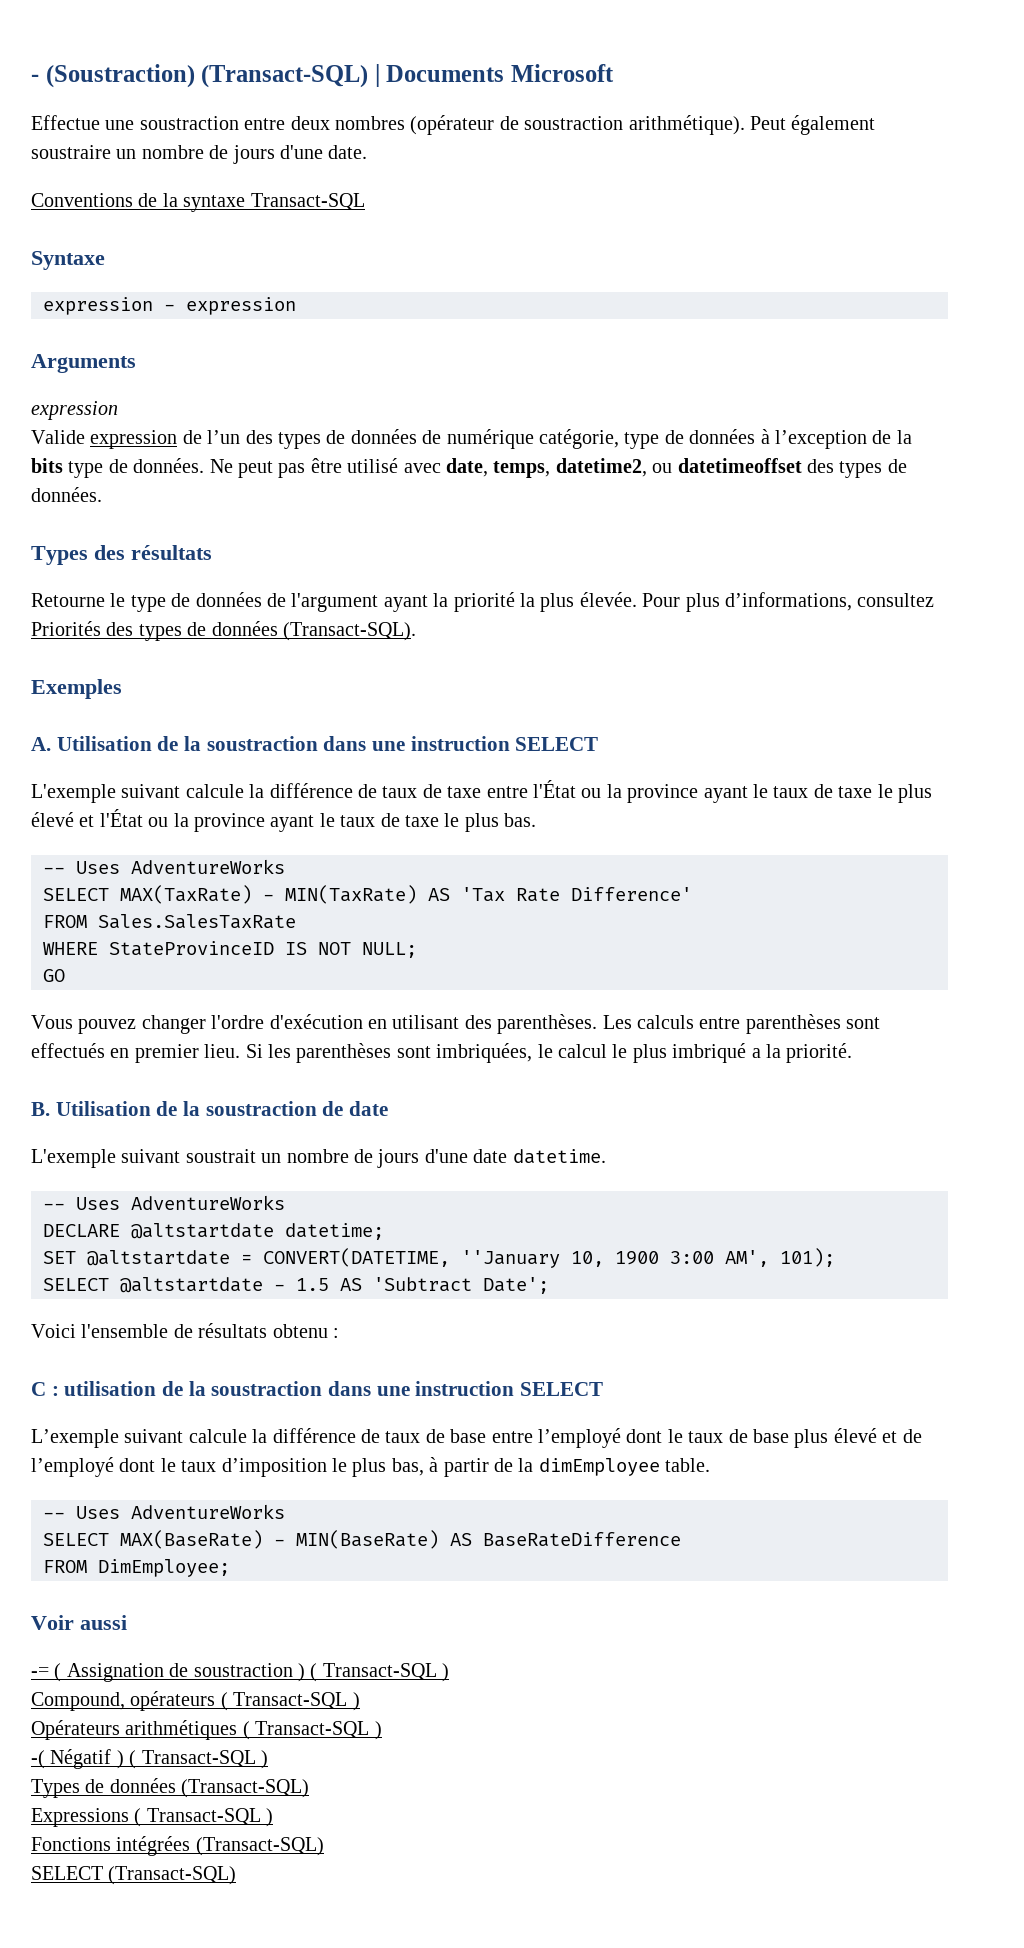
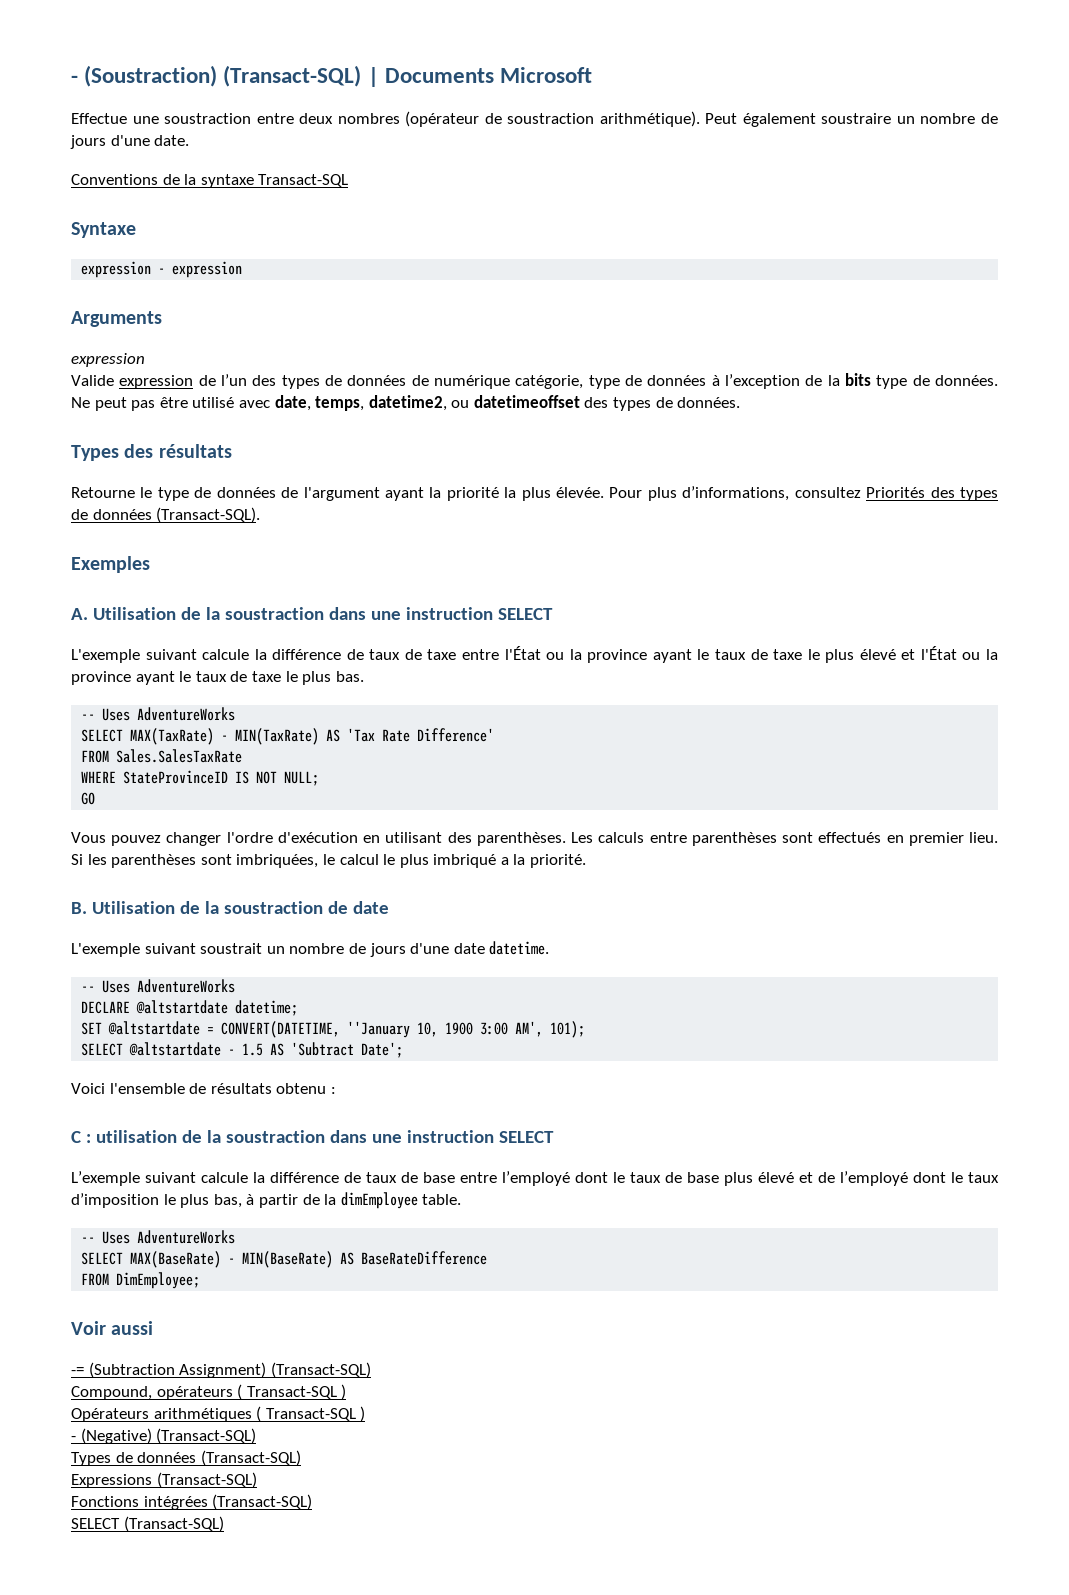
- -= ( Assignation de soustraction ) ( Transact-SQL )
+ -= (Subtraction Assignment) (Transact-SQL)
- -( Négatif ) ( Transact-SQL )
+ - (Negative) (Transact-SQL)
- Expressions ( Transact-SQL )
+ Expressions (Transact-SQL)

